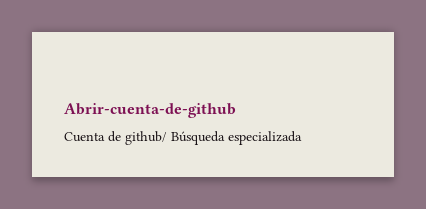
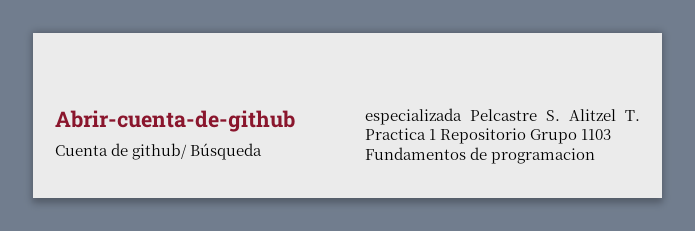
- Cuenta de github/ Búsqueda especializada
+ Cuenta de github/ Búsqueda especializada Pelcastre S. Alitzel T. Practica 1 Repositorio Grupo 1103 Fundamentos de programacion

